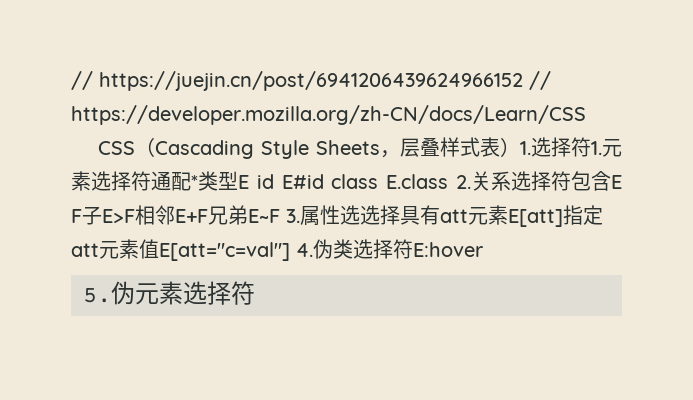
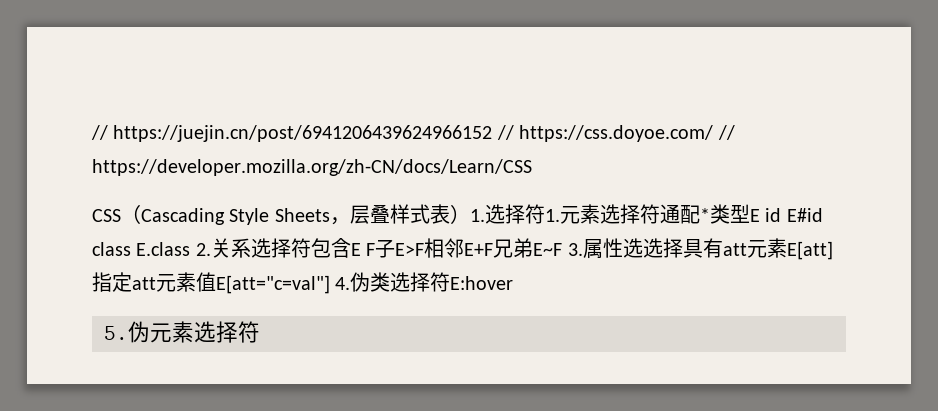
- // https://juejin.cn/post/6941206439624966152 // https://developer.mozilla.org/zh-CN/docs/Learn/CSS
+ // https://juejin.cn/post/6941206439624966152 // https://css.doyoe.com/ // https://developer.mozilla.org/zh-CN/docs/Learn/CSS

